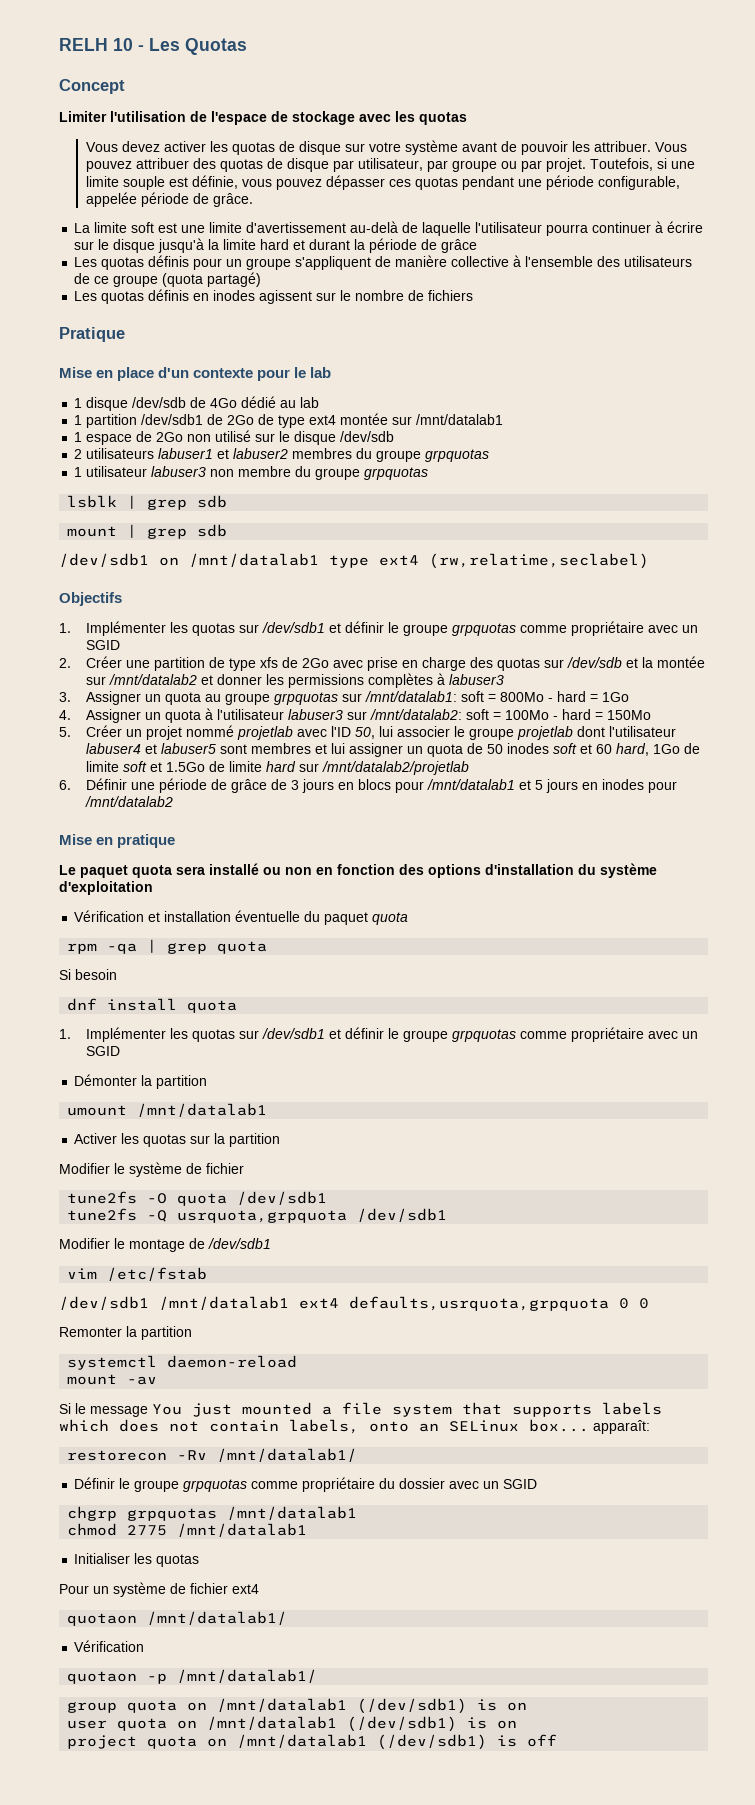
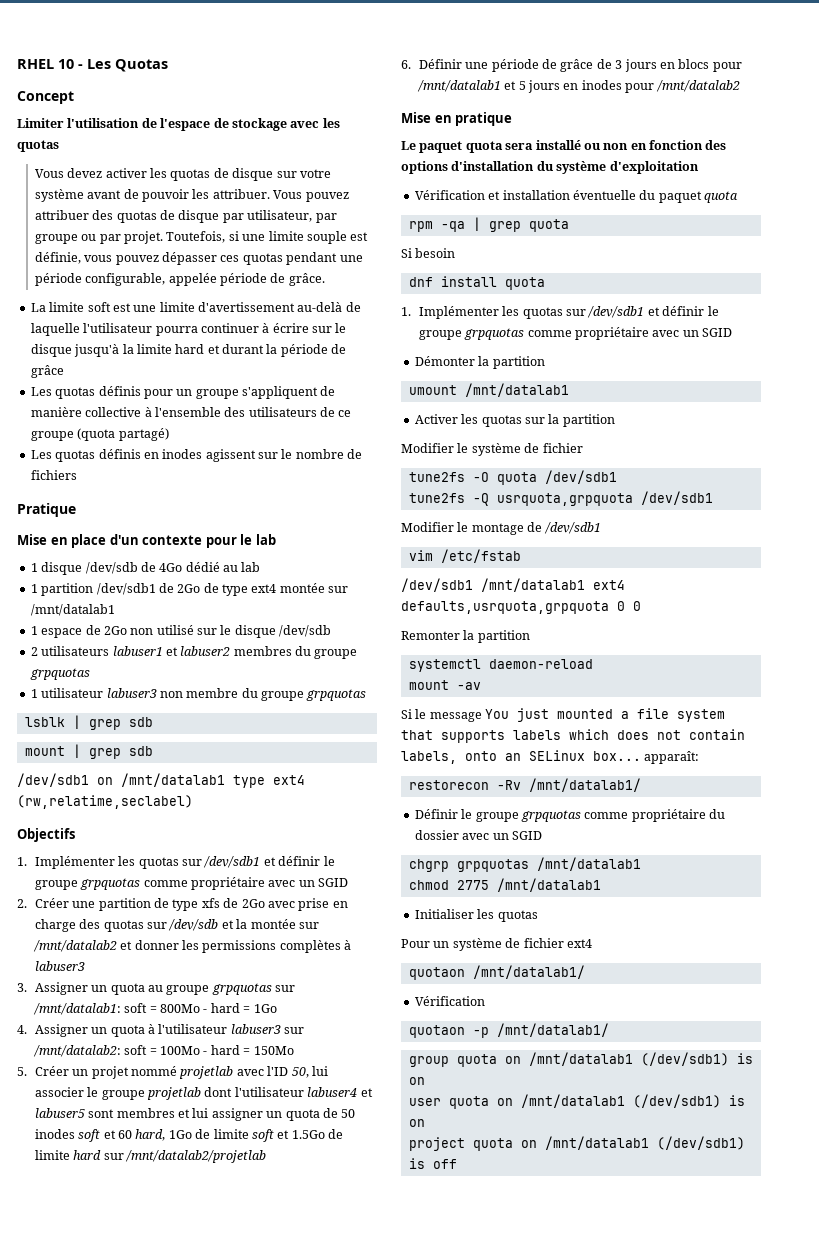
- RELH 10 - Les Quotas
+ RHEL 10 - Les Quotas

